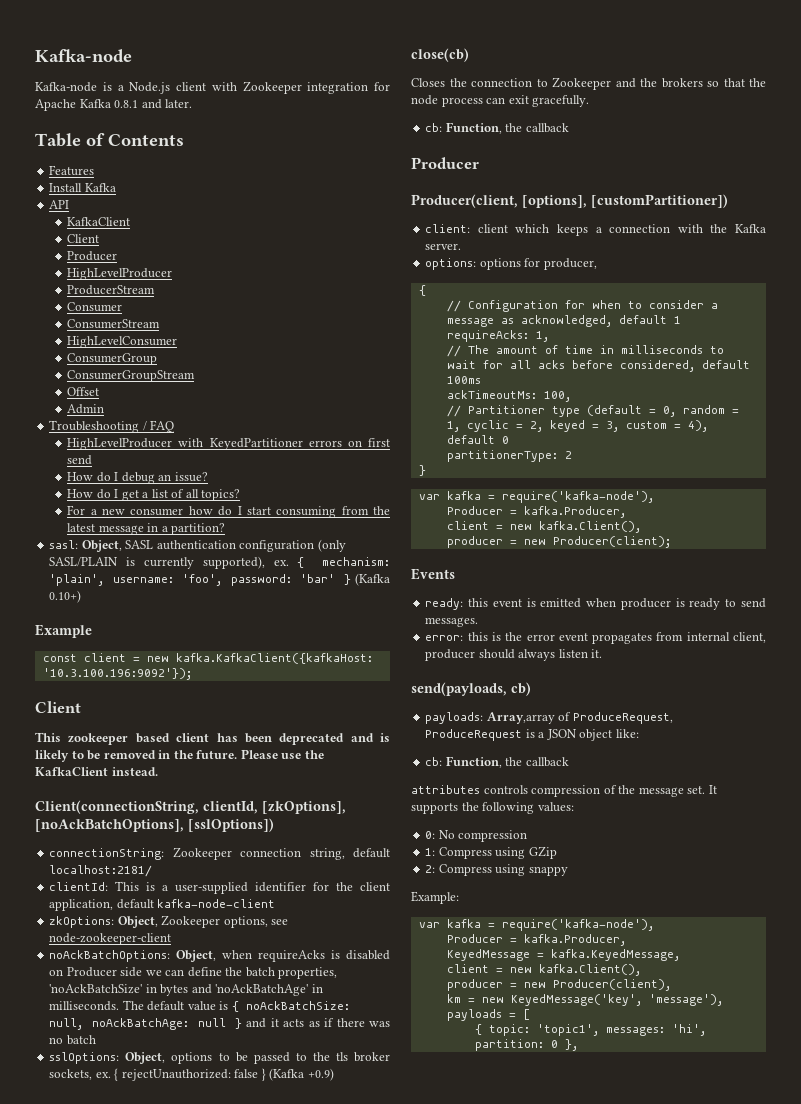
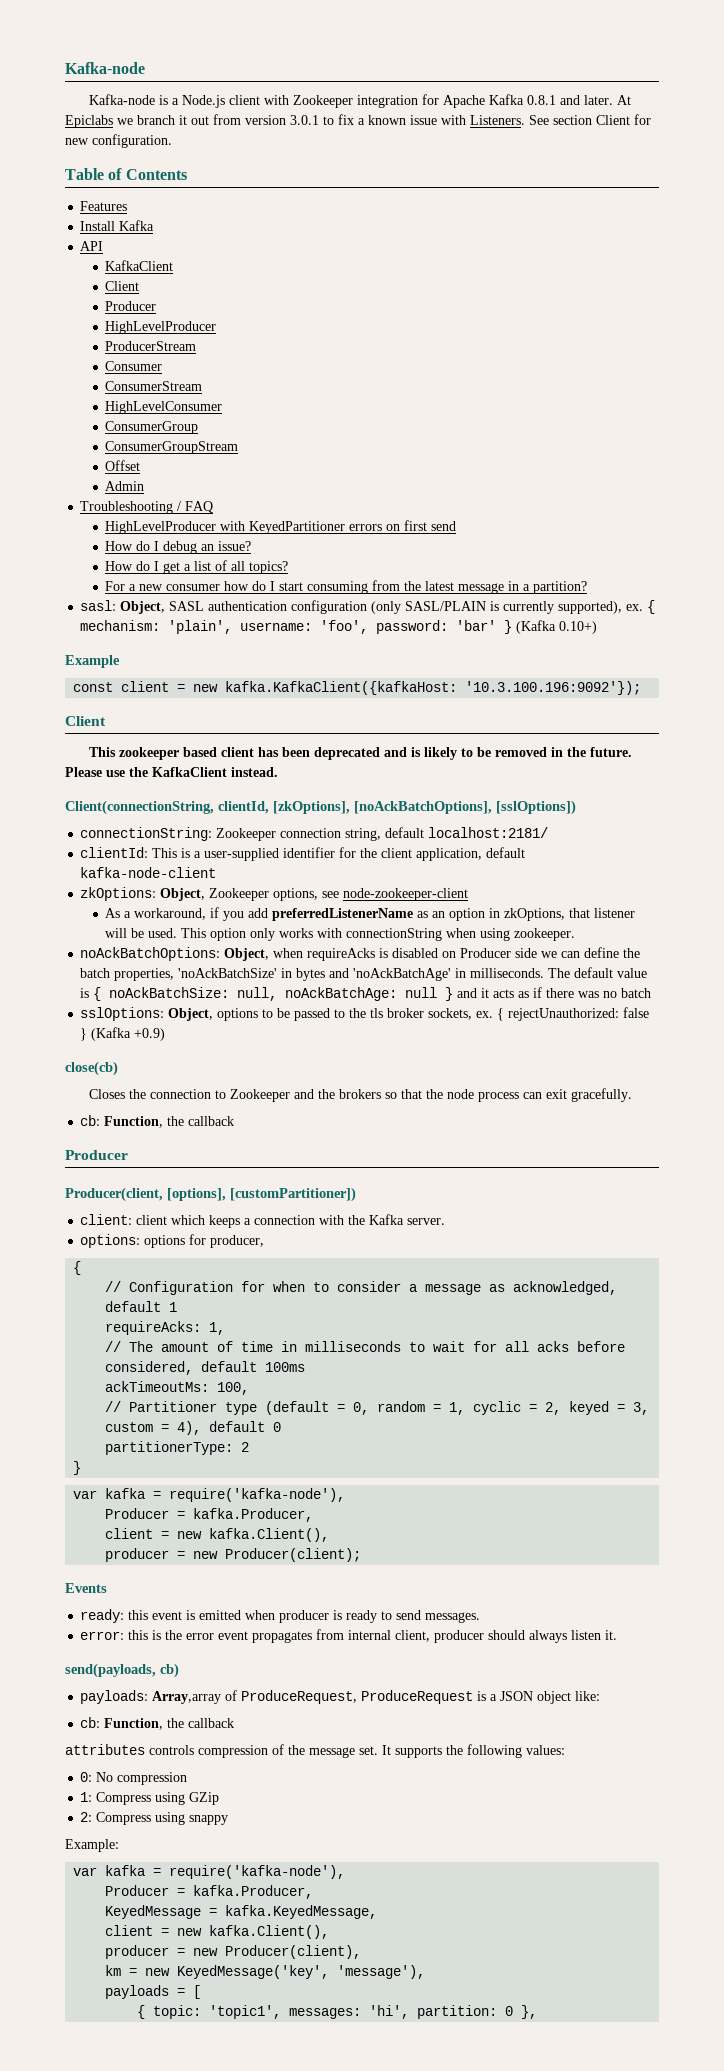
+ At Epiclabs we branch it out from version 3.0.1 to fix a known issue with Listeners. See section Client for new configuration.
+ As a workaround, if you add preferredListenerName as an option in zkOptions, that listener will be used. This option only works with connectionString when using zookeeper.

